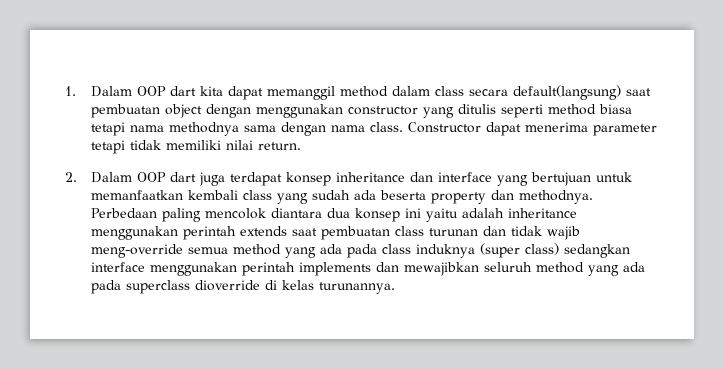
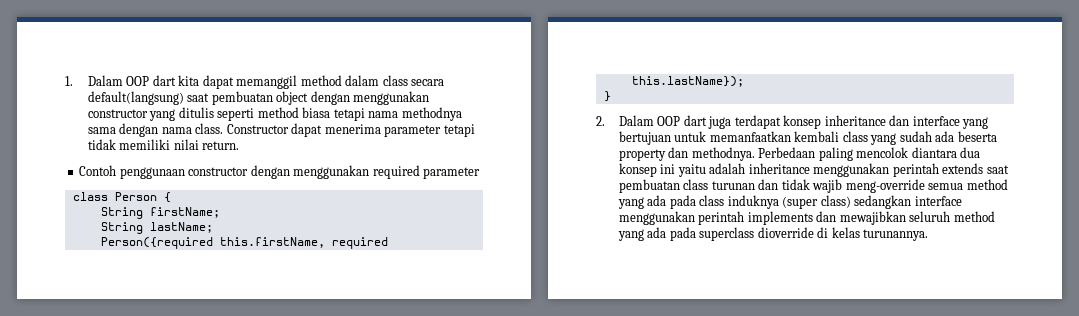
+ Contoh penggunaan constructor dengan menggunakan required parameter
+ class Person {
+ String firstName;
+ String lastName;
+ Person({required this.firstName, required this.lastName});
+ }

